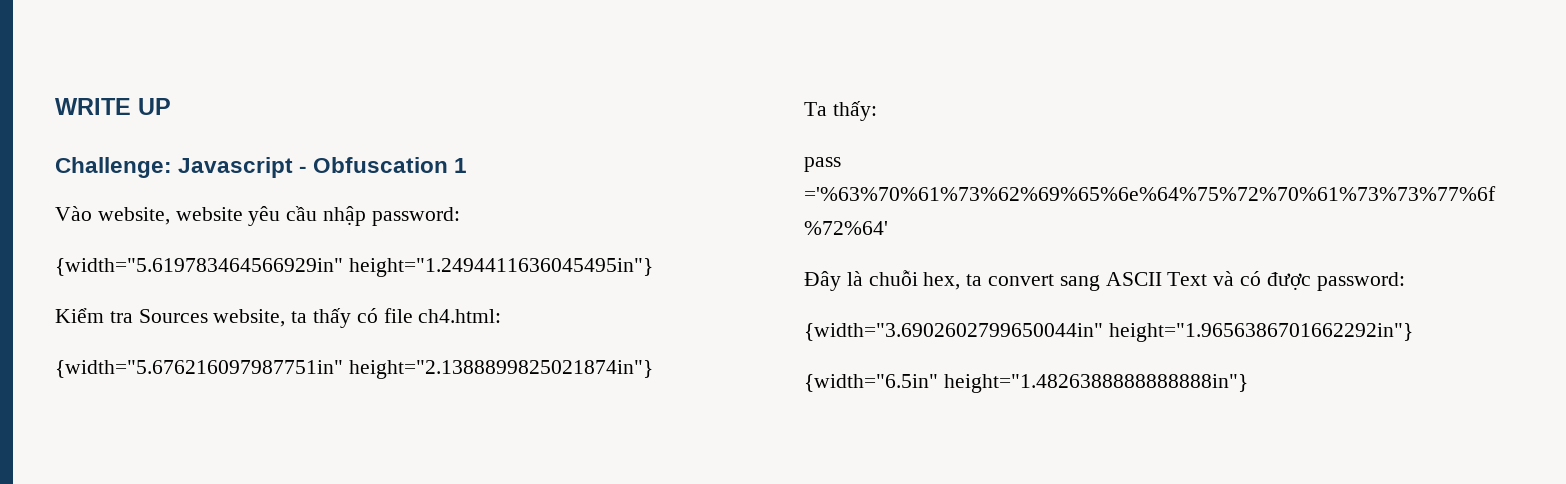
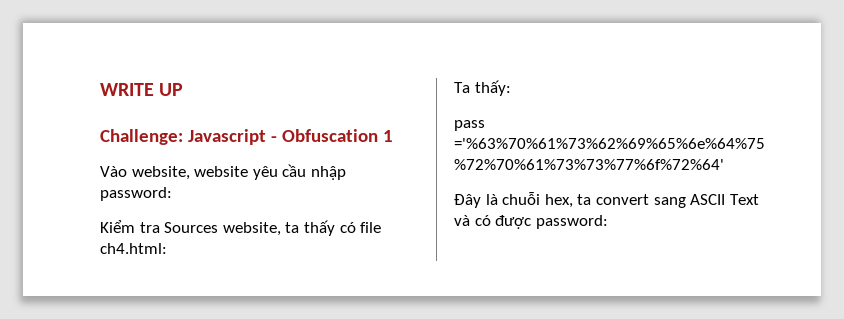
- {width="5.619783464566929in" height="1.2494411636045495in"}
- {width="5.676216097987751in" height="2.1388899825021874in"}
- {width="3.6902602799650044in" height="1.9656386701662292in"}
- {width="6.5in" height="1.4826388888888888in"}

